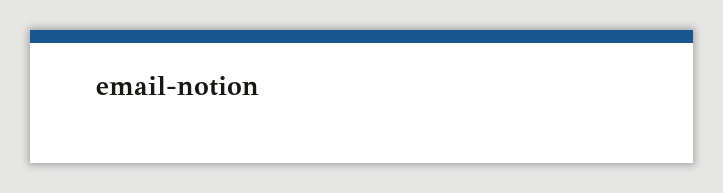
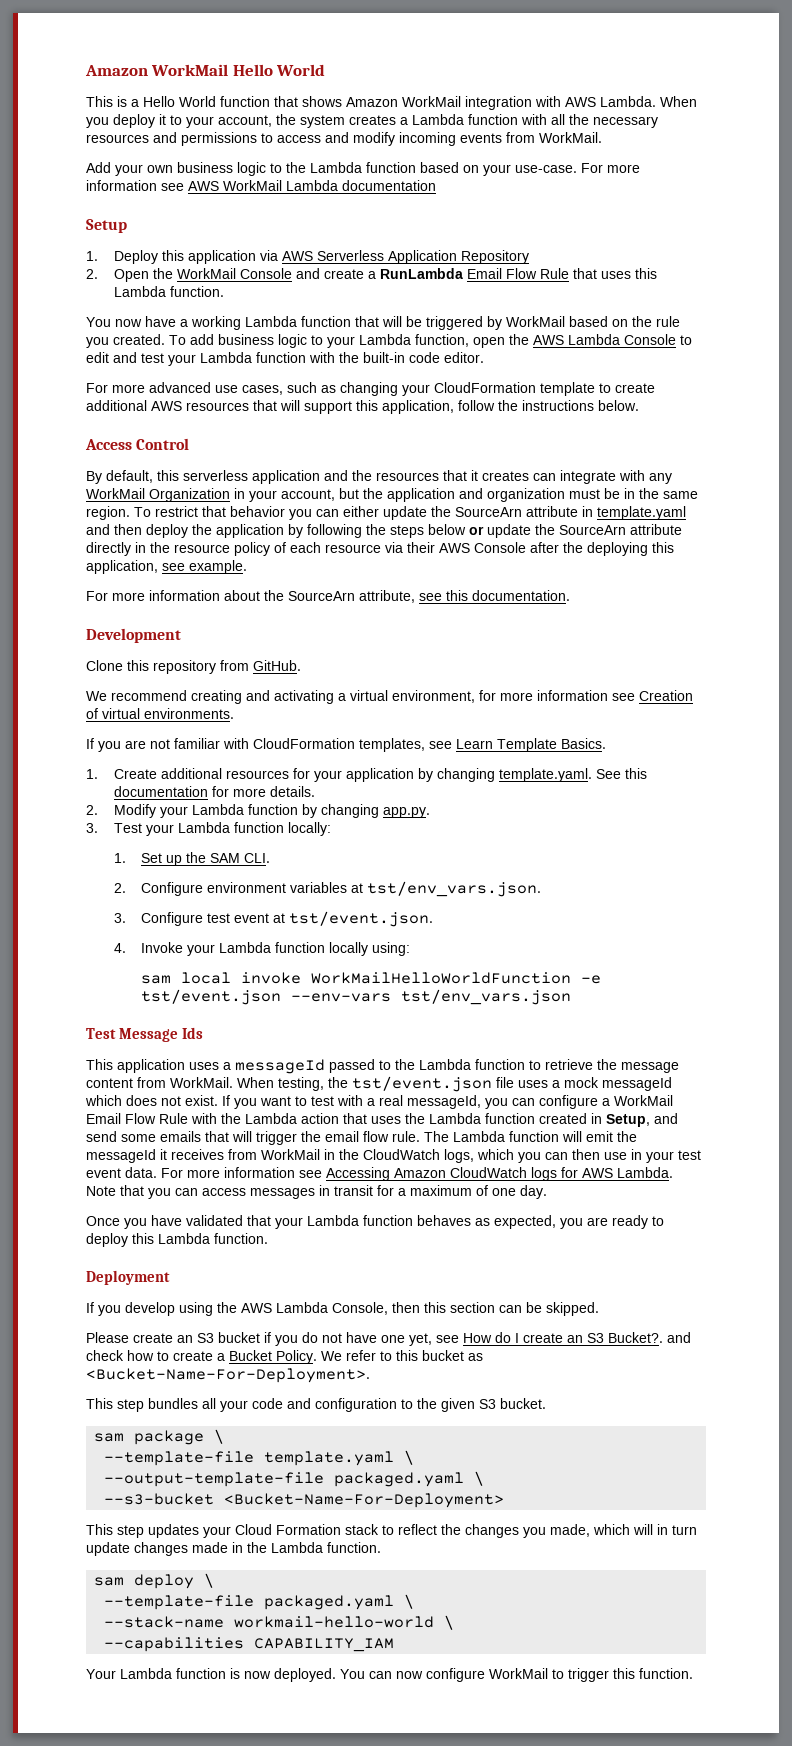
- email-notion
+ Amazon WorkMail Hello World
+ This is a Hello World function that shows Amazon WorkMail integration with AWS Lambda. When you deploy it to your account, the system creates a Lambda function with all the necessary resources and permissions to access and modify incoming events from WorkMail.
+ Add your own business logic to the Lambda function based on your use-case. For more information see AWS WorkMail Lambda documentation
+ Setup
+ 1. Deploy this application via AWS Serverless Application Repository
+ 2. Open the WorkMail Console and create a RunLambda Email Flow Rule that uses this Lambda function.
+ You now have a working Lambda function that will be triggered by WorkMail based on the rule you created. To add business logic to your Lambda function, open the AWS Lambda Console to edit and test your Lambda function with the built-in code editor.
+ For more advanced use cases, such as changing your CloudFormation template to create additional AWS resources that will support this application, follow the instructions below.
+ Access Control
+ By default, this serverless application and the resources that it creates can integrate with any WorkMail Organization in your account, but the application and organization must be in the same region. To restrict that behavior you can either update the SourceArn attribute in template.yaml and then deploy the application by following the steps below or update the SourceArn attribute directly in the resource policy of each resource via their AWS Console after the deploying this application, see example.
+ For more information about the SourceArn attribute, see this documentation.
+ Development
+ Clone this repository from GitHub.
+ We recommend creating and activating a virtual environment, for more information see Creation of virtual environments.
+ If you are not familiar with CloudFormation templates, see Learn Template Basics.
+ 1. Create additional resources for your application by changing template.yaml. See this documentation for more details.
+ 2. Modify your Lambda function by changing app.py.
+ 3. Test your Lambda function locally:
+ 1. Set up the SAM CLI.
+ 2. Configure environment variables at tst/env_vars.json.
+ 3. Configure test event at tst/event.json.
+ 4. Invoke your Lambda function locally using:
+ sam local invoke WorkMailHelloWorldFunction -e tst/event.json --env-vars tst/env_vars.json
+ Test Message Ids
+ This application uses a messageId passed to the Lambda function to retrieve the message content from WorkMail. When testing, the tst/event.json file uses a mock messageId which does not exist. If you want to test with a real messageId, you can configure a WorkMail Email Flow Rule with the Lambda action that uses the Lambda function created in Setup, and send some emails that will trigger the email flow rule. The Lambda function will emit the messageId it receives from WorkMail in the CloudWatch logs, which you can then use in your test event data. For more information see Accessing Amazon CloudWatch logs for AWS Lambda. Note that you can access messages in transit for a maximum of one day.
+ Once you have validated that your Lambda function behaves as expected, you are ready to deploy this Lambda function.
+ Deployment
+ If you develop using the AWS Lambda Console, then this section can be skipped.
+ Please create an S3 bucket if you do not have one yet, see How do I create an S3 Bucket?. and check how to create a Bucket Policy. We refer to this bucket as <Bucket-Name-For-Deployment>.
+ This step bundles all your code and configuration to the given S3 bucket.
+ sam package \
+ --template-file template.yaml \
+ --output-template-file packaged.yaml \
+ --s3-bucket <Bucket-Name-For-Deployment>
+ This step updates your Cloud Formation stack to reflect the changes you made, which will in turn update changes made in the Lambda function.
+ sam deploy \
+ --template-file packaged.yaml \
+ --stack-name workmail-hello-world \
+ --capabilities CAPABILITY_IAM
+ Your Lambda function is now deployed. You can now configure WorkMail to trigger this function.

